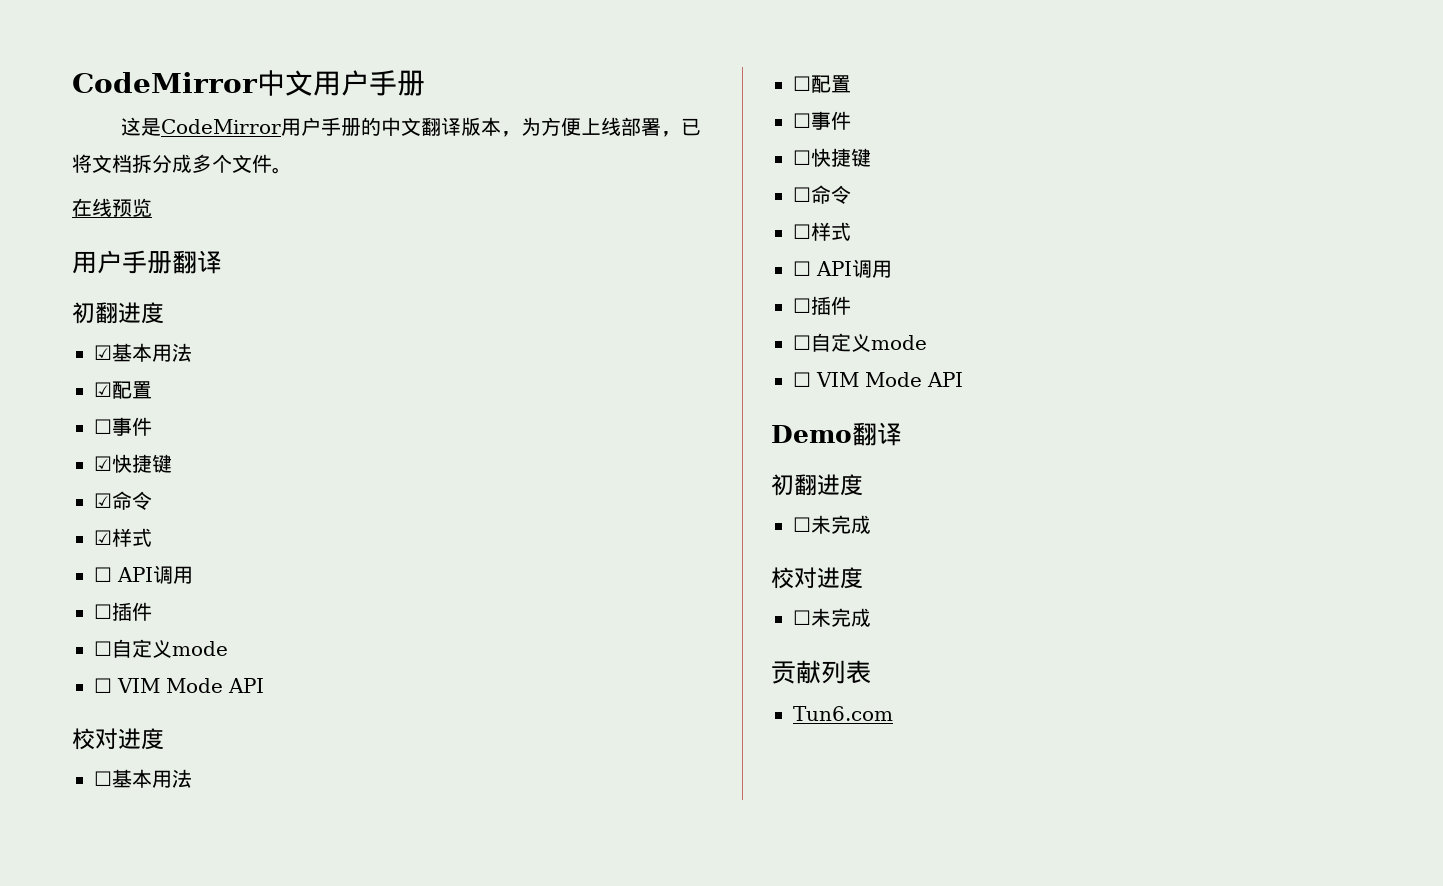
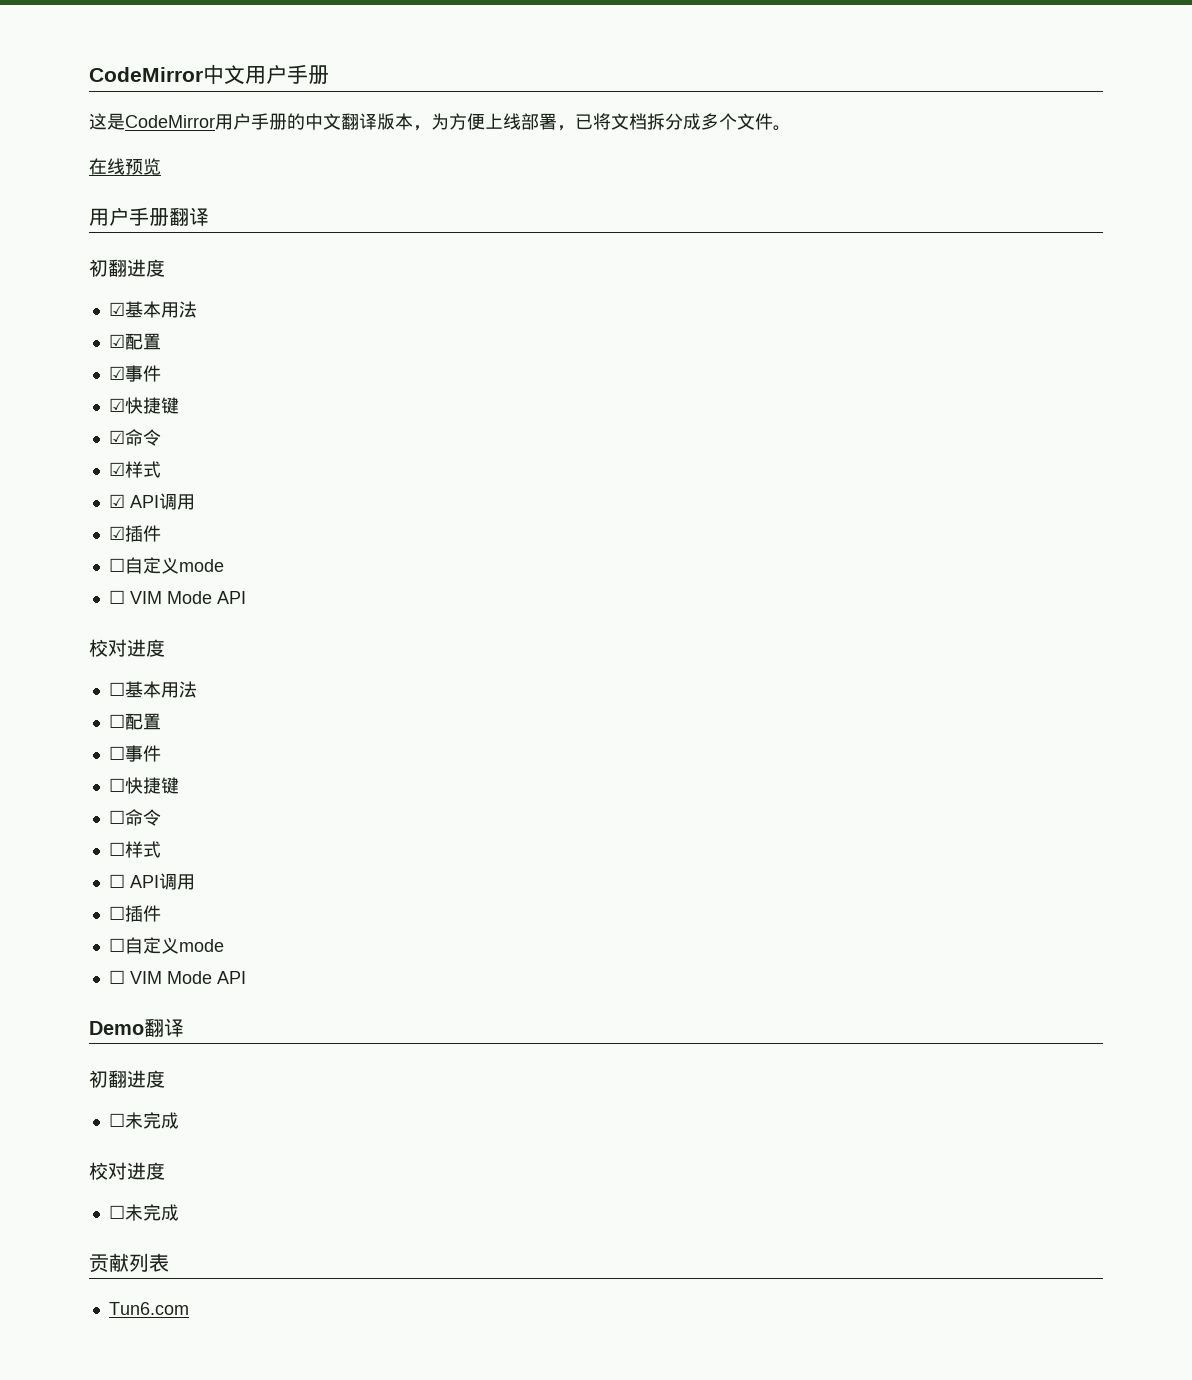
  ☑配置
- ☐事件
+ ☑事件
  ☑样式
- ☐ API调用
- ☐插件
+ ☑ API调用
+ ☑插件

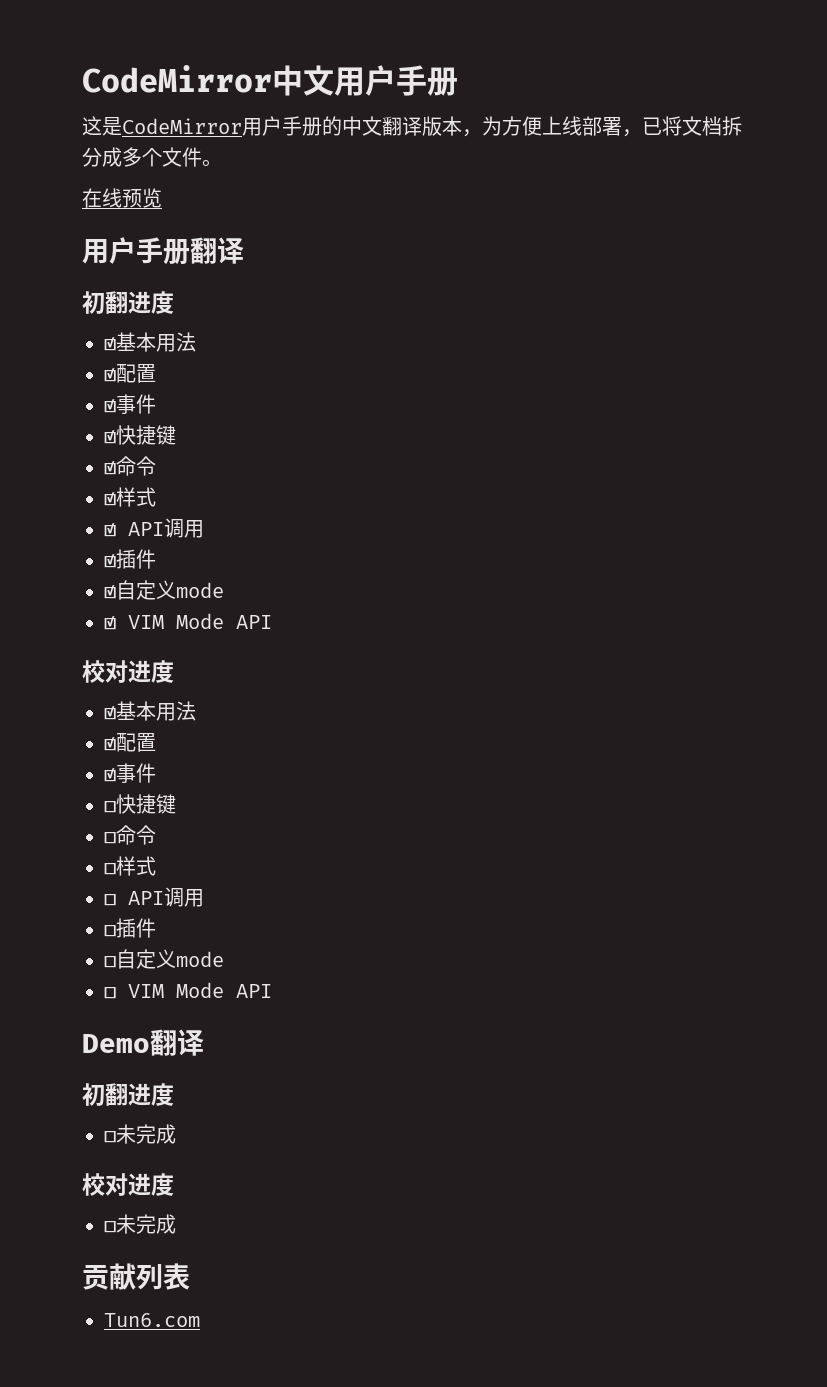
  ☑插件
- ☐自定义mode
- ☐ VIM Mode API
+ ☑自定义mode
+ ☑ VIM Mode API
  校对进度
- ☐基本用法
- ☐配置
- ☐事件
+ ☑基本用法
+ ☑配置
+ ☑事件

